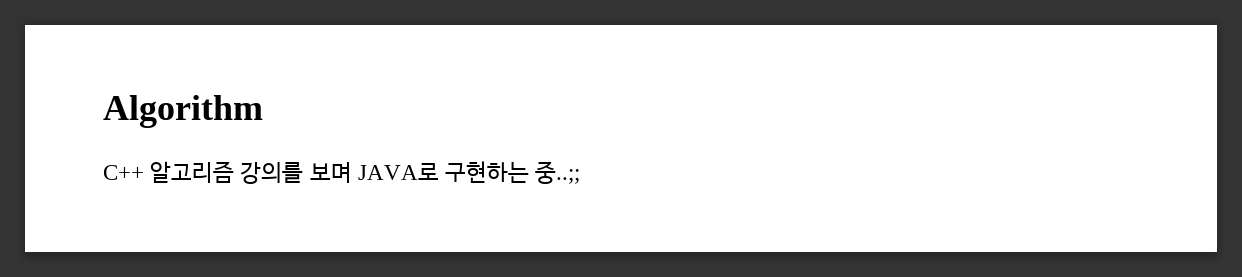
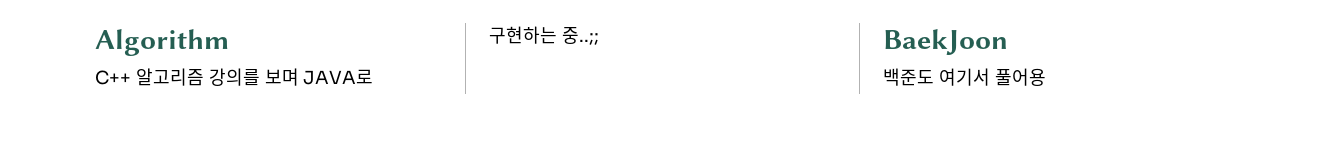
+ BaekJoon
+ 백준도 여기서 풀어용

